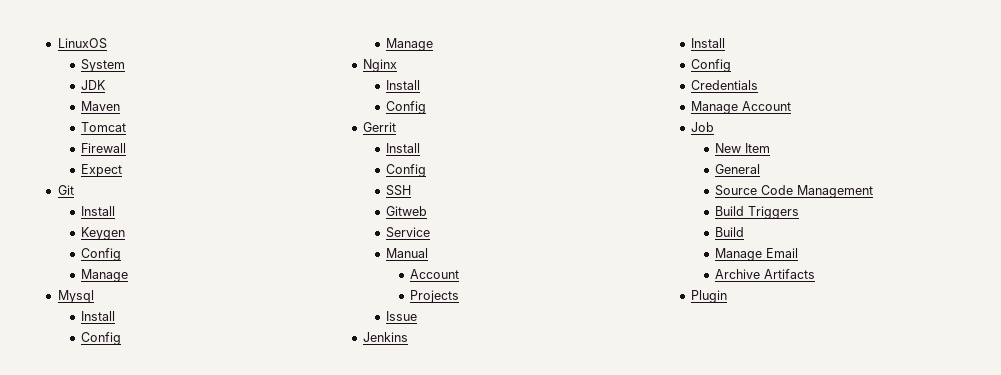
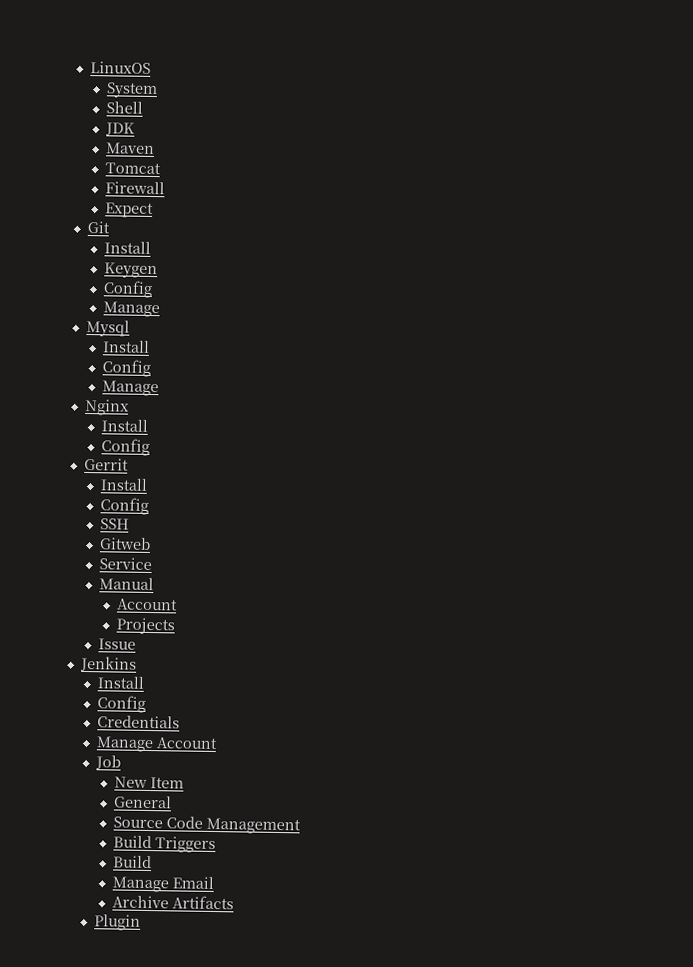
+ Shell

